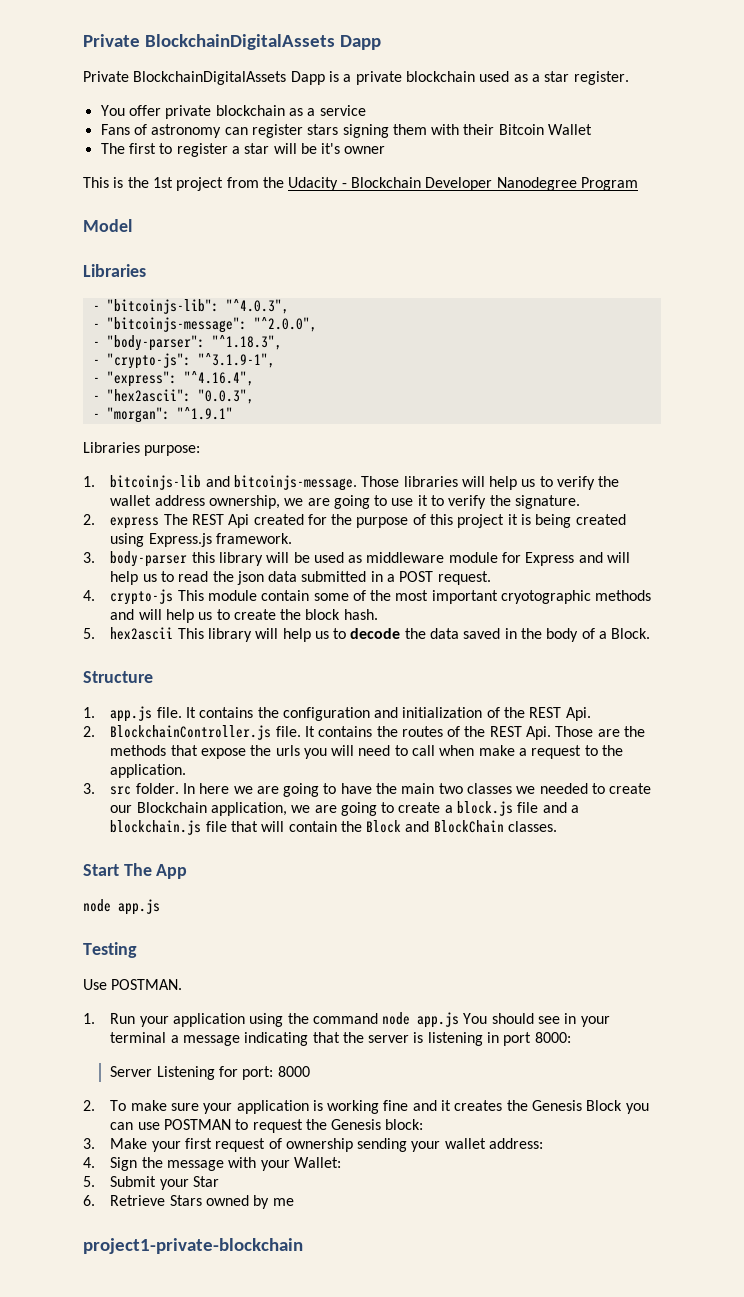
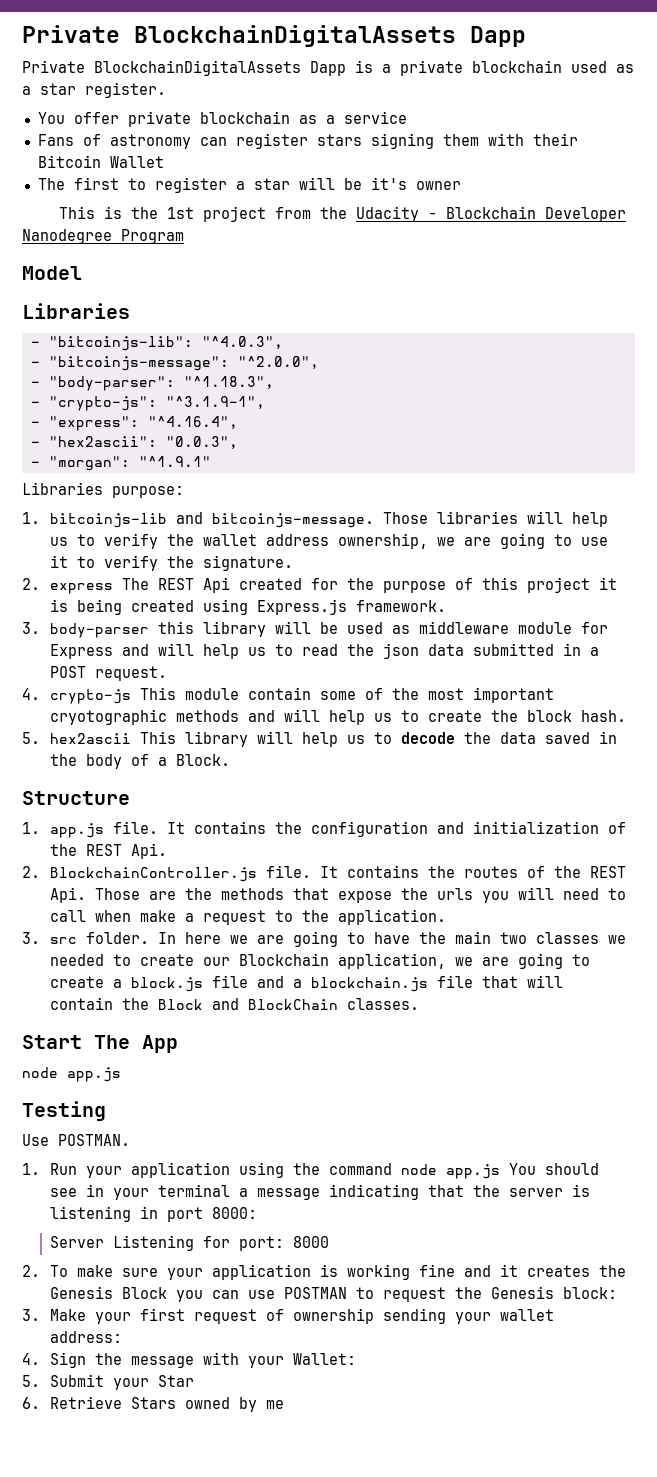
- project1-private-blockchain

